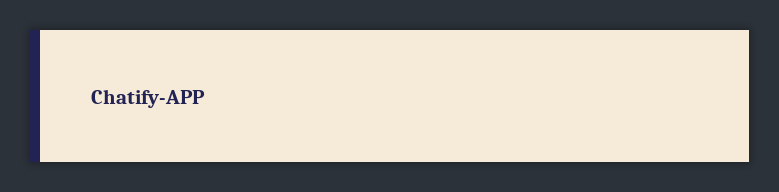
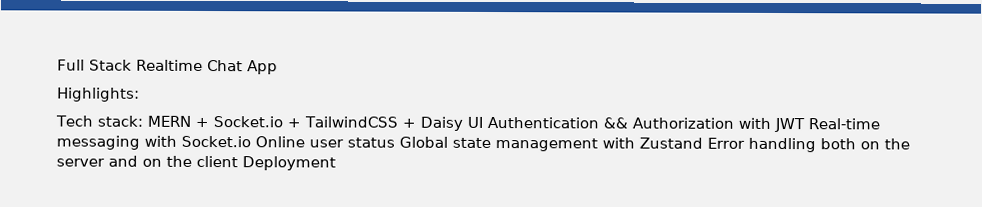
- Chatify-APP
+ Full Stack Realtime Chat App
+ Highlights:
+ Tech stack: MERN + Socket.io + TailwindCSS + Daisy UI Authentication && Authorization with JWT Real-time messaging with Socket.io Online user status Global state management with Zustand Error handling both on the server and on the client Deployment

